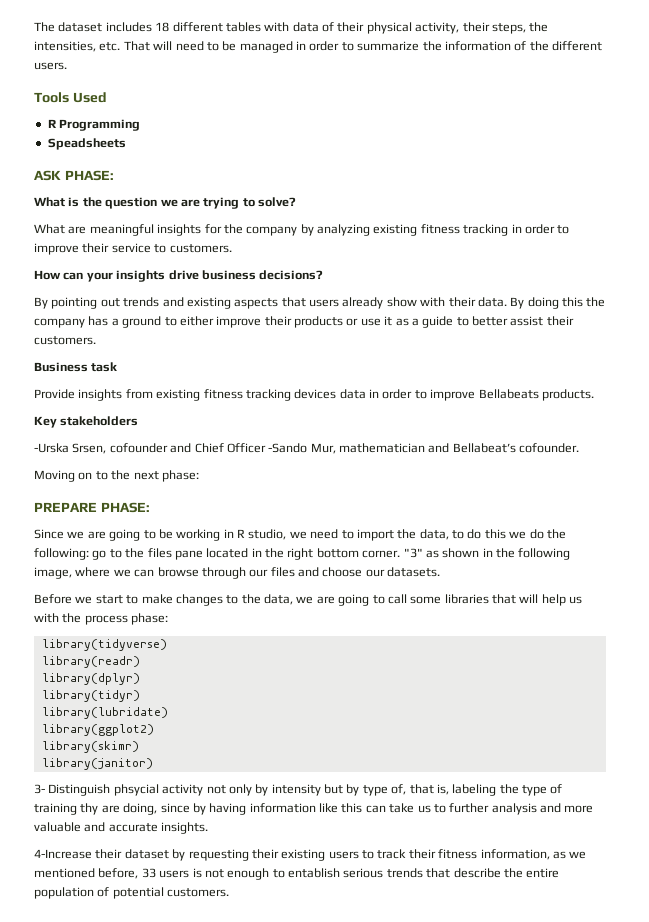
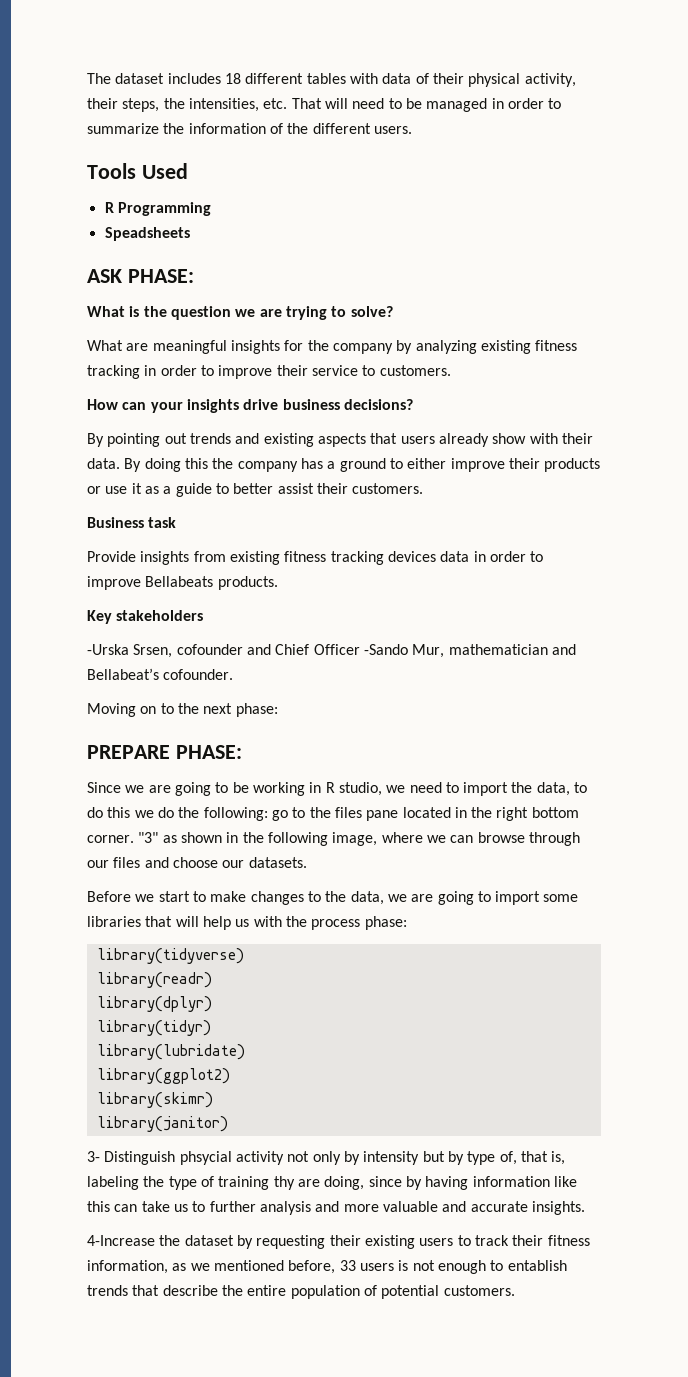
- Before we start to make changes to the data, we are going to call some libraries that will help us with the process phase:
+ Before we start to make changes to the data, we are going to import some libraries that will help us with the process phase:
- 4-Increase their dataset by requesting their existing users to track their fitness information, as we mentioned before, 33 users is not enough to entablish serious trends that describe the entire population of potential customers.
+ 4-Increase the dataset by requesting their existing users to track their fitness information, as we mentioned before, 33 users is not enough to entablish trends that describe the entire population of potential customers.

